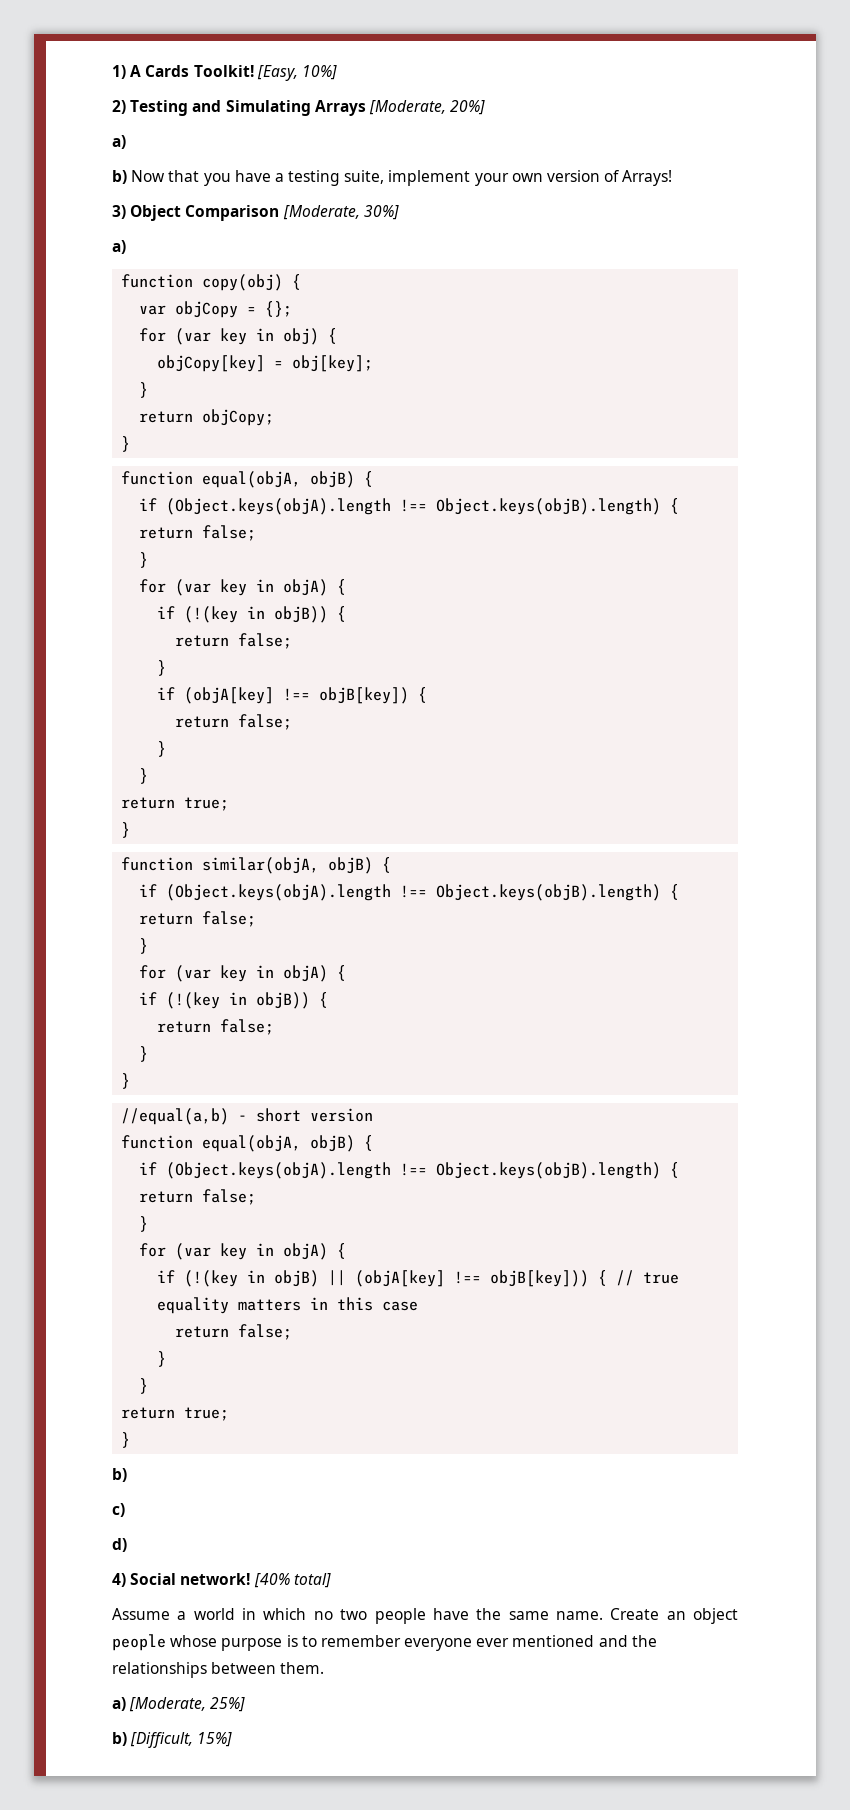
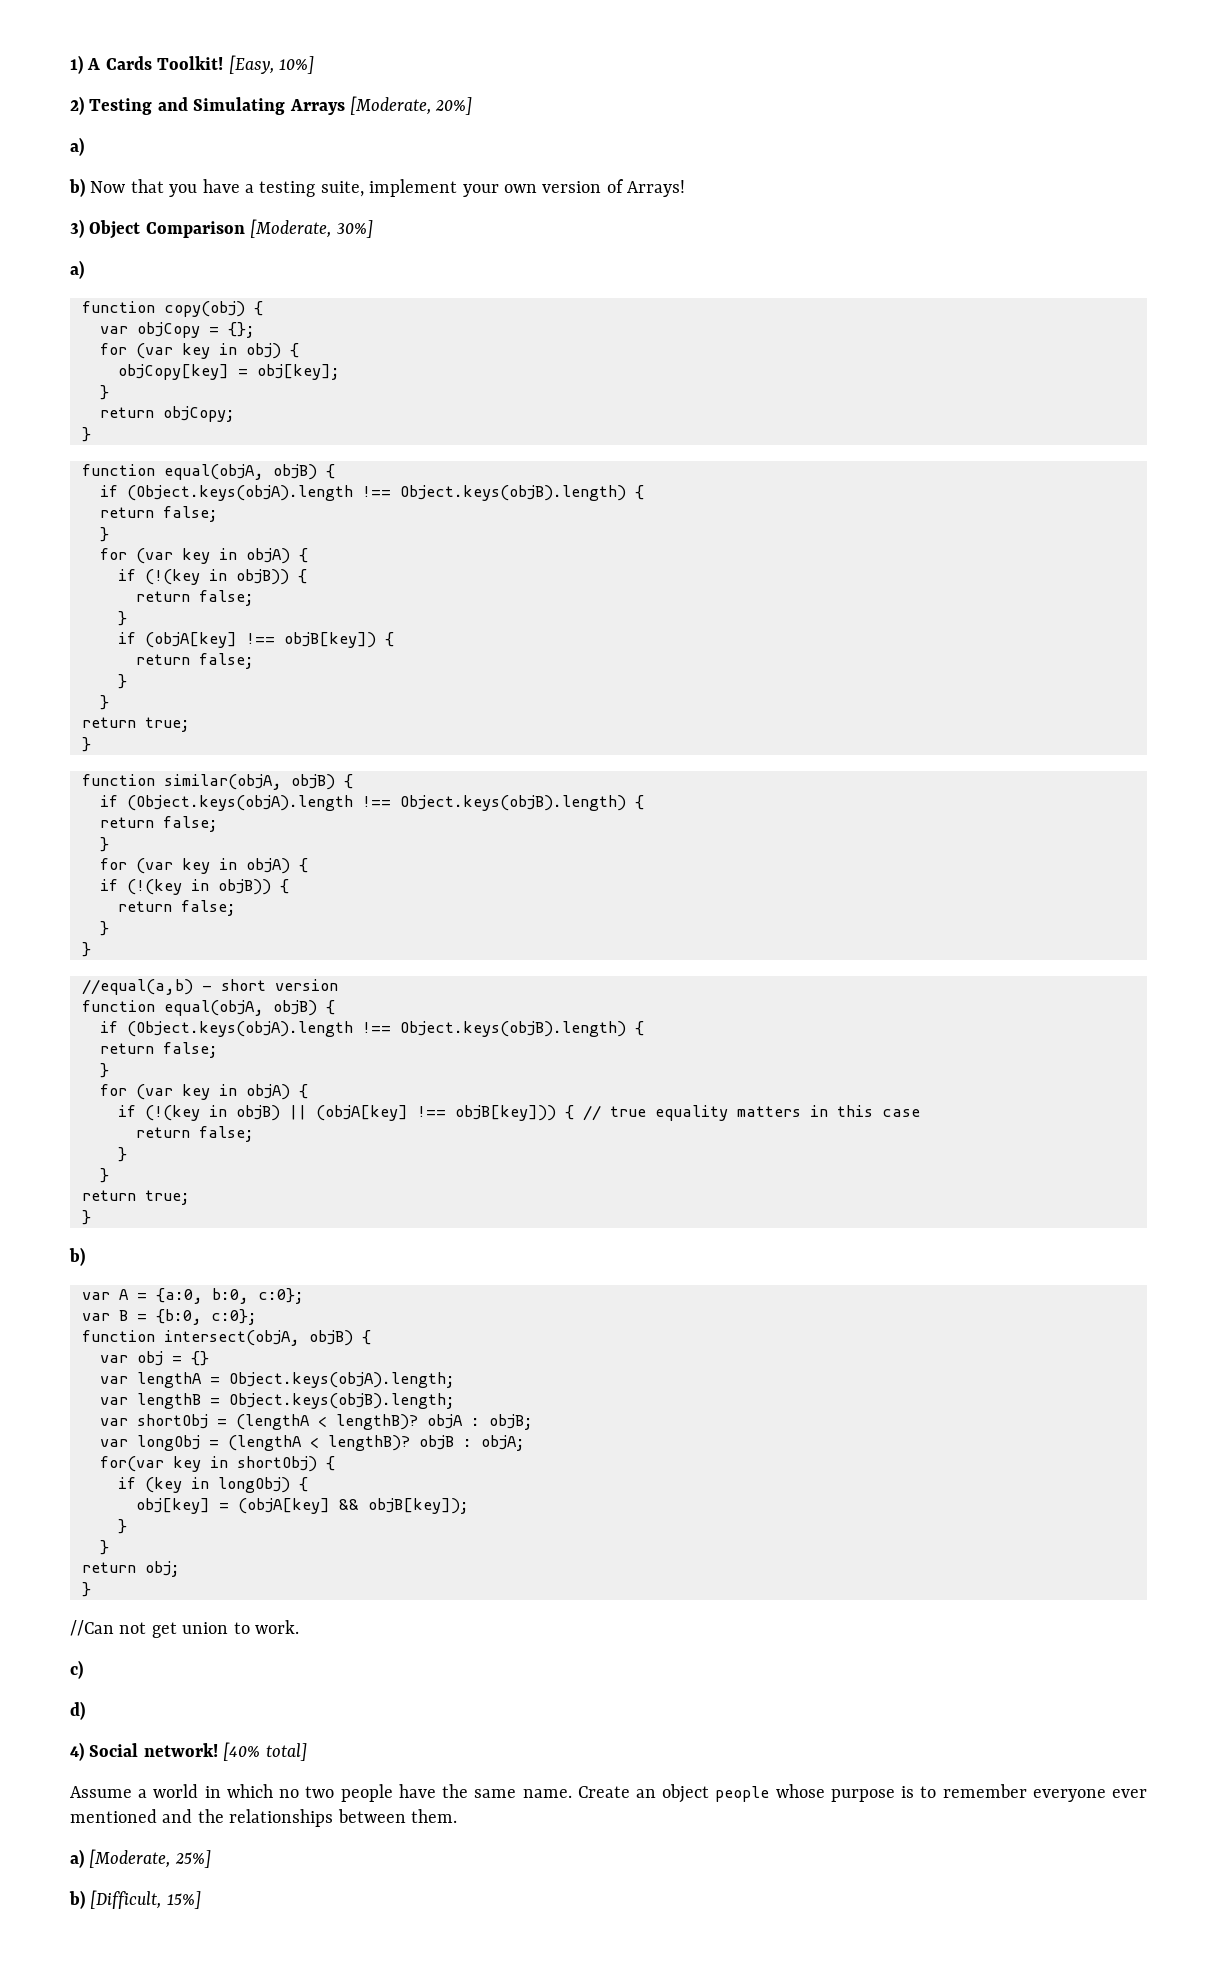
+ var A = {a:0, b:0, c:0};
+ var B = {b:0, c:0};
+ function intersect(objA, objB) {
+ var obj = {}
+ var lengthA = Object.keys(objA).length;
+ var lengthB = Object.keys(objB).length;
+ var shortObj = (lengthA < lengthB)? objA : objB;
+ var longObj = (lengthA < lengthB)? objB : objA;
+ for(var key in shortObj) {
+ if (key in longObj) {
+ obj[key] = (objA[key] && objB[key]);
+ }
+ }
+ return obj;
+ }
+ //Can not get union to work.

